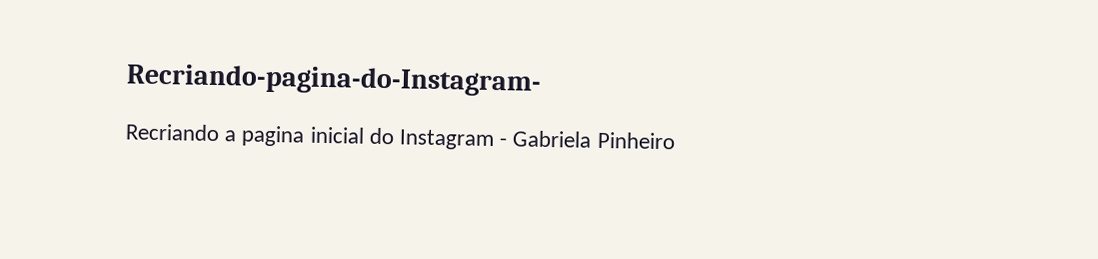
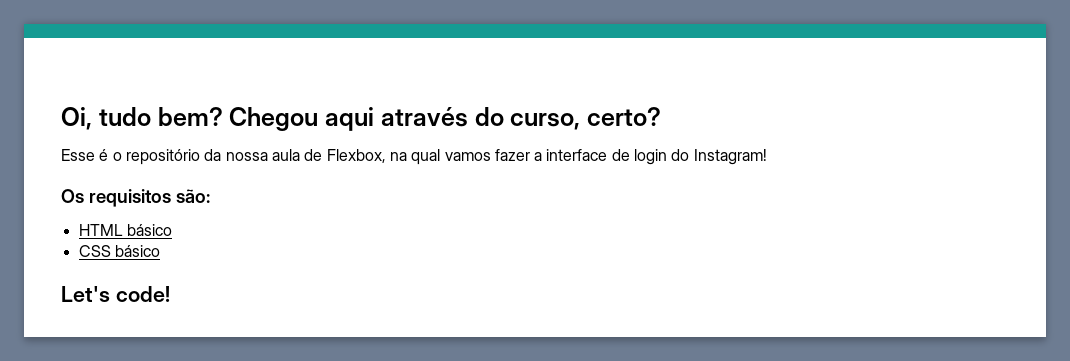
- Recriando-pagina-do-Instagram-
- Recriando a pagina inicial do Instagram - Gabriela Pinheiro
+ Oi, tudo bem? Chegou aqui através do curso, certo?
+ Esse é o repositório da nossa aula de Flexbox, na qual vamos fazer a interface de login do Instagram!
+ Os requisitos são:
+ HTML básico
+ CSS básico
+ Let's code!

